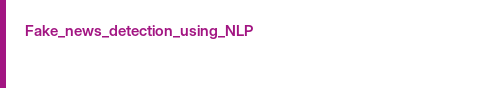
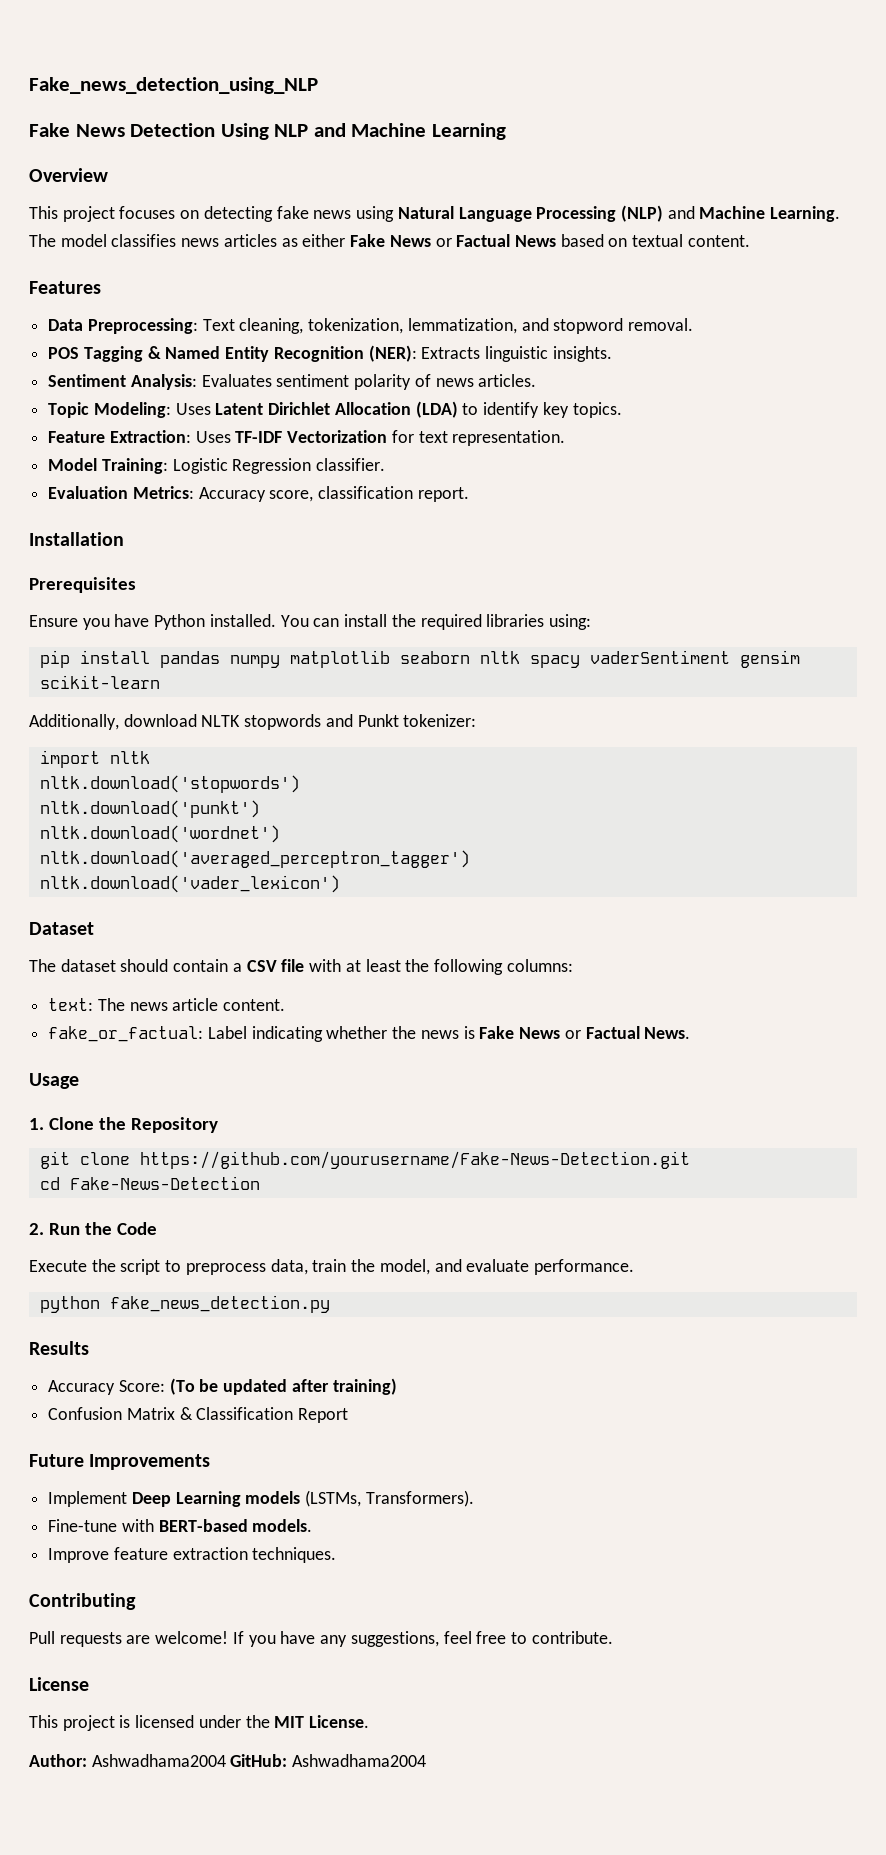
+ Fake News Detection Using NLP and Machine Learning
+ Overview
+ This project focuses on detecting fake news using Natural Language Processing (NLP) and Machine Learning. The model classifies news articles as either Fake News or Factual News based on textual content.
+ Features
+ Data Preprocessing: Text cleaning, tokenization, lemmatization, and stopword removal.
+ POS Tagging & Named Entity Recognition (NER): Extracts linguistic insights.
+ Sentiment Analysis: Evaluates sentiment polarity of news articles.
+ Topic Modeling: Uses Latent Dirichlet Allocation (LDA) to identify key topics.
+ Feature Extraction: Uses TF-IDF Vectorization for text representation.
+ Model Training: Logistic Regression classifier.
+ Evaluation Metrics: Accuracy score, classification report.
+ Installation
+ Prerequisites
+ Ensure you have Python installed. You can install the required libraries using:
+ pip install pandas numpy matplotlib seaborn nltk spacy vaderSentiment gensim scikit-learn
+ Additionally, download NLTK stopwords and Punkt tokenizer:
+ import nltk
+ nltk.download('stopwords')
+ nltk.download('punkt')
+ nltk.download('wordnet')
+ nltk.download('averaged_perceptron_tagger')
+ nltk.download('vader_lexicon')
+ Dataset
+ The dataset should contain a CSV file with at least the following columns:
+ text: The news article content.
+ fake_or_factual: Label indicating whether the news is Fake News or Factual News.
+ Usage
+ 1. Clone the Repository
+ git clone https://github.com/yourusername/Fake-News-Detection.git
+ cd Fake-News-Detection
+ 2. Run the Code
+ Execute the script to preprocess data, train the model, and evaluate performance.
+ python fake_news_detection.py
+ Results
+ Accuracy Score: (To be updated after training)
+ Confusion Matrix & Classification Report
+ Future Improvements
+ Implement Deep Learning models (LSTMs, Transformers).
+ Fine-tune with BERT-based models.
+ Improve feature extraction techniques.
+ Contributing
+ Pull requests are welcome! If you have any suggestions, feel free to contribute.
+ License
+ This project is licensed under the MIT License.
+ Author: Ashwadhama2004 GitHub: Ashwadhama2004

